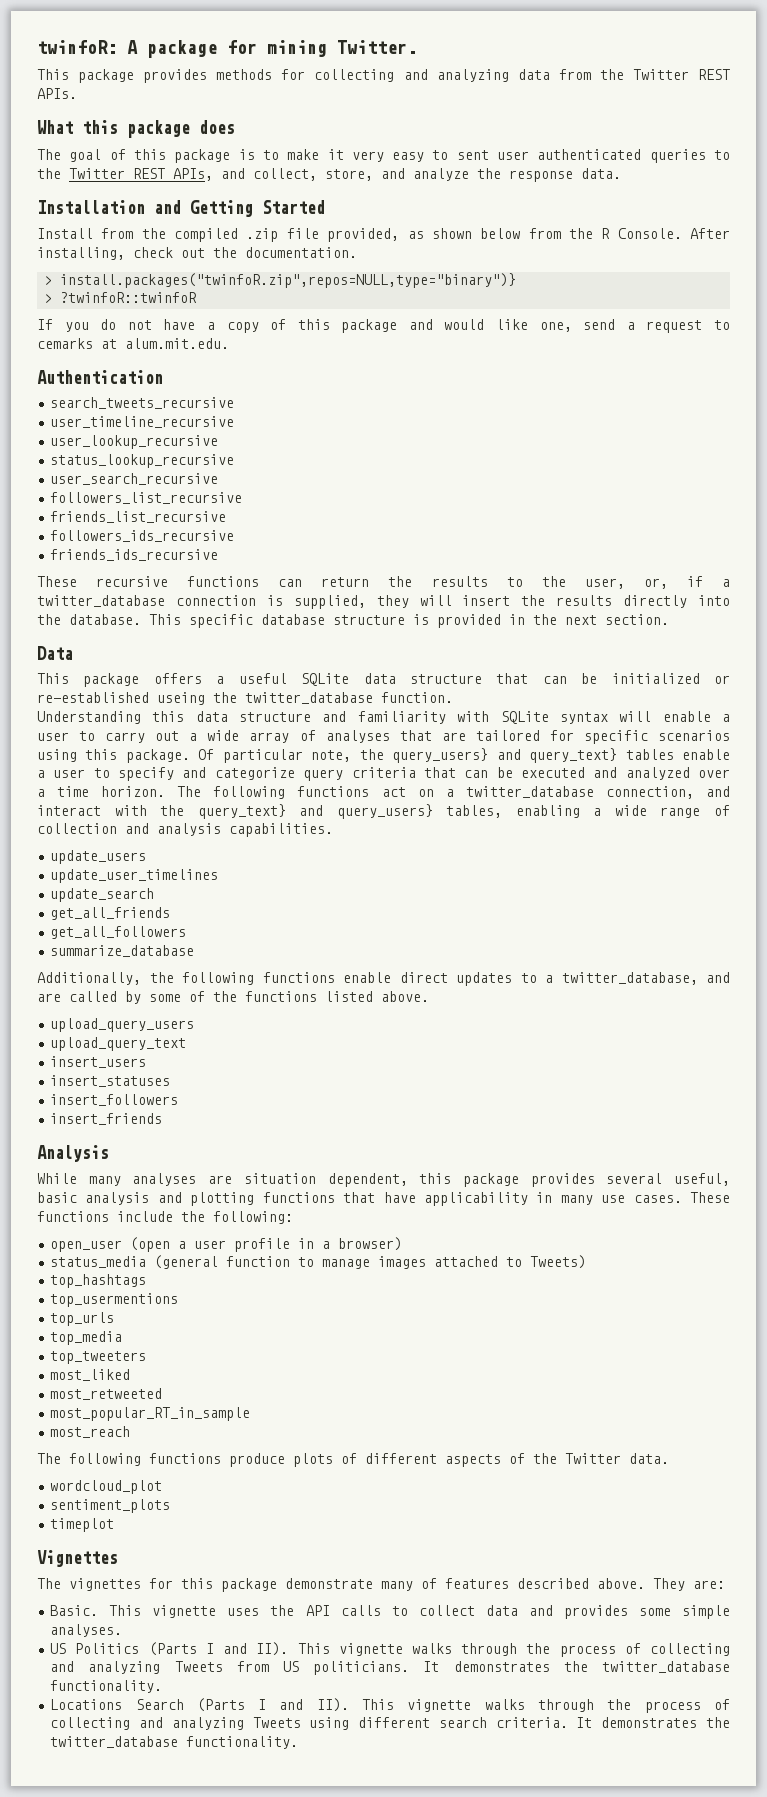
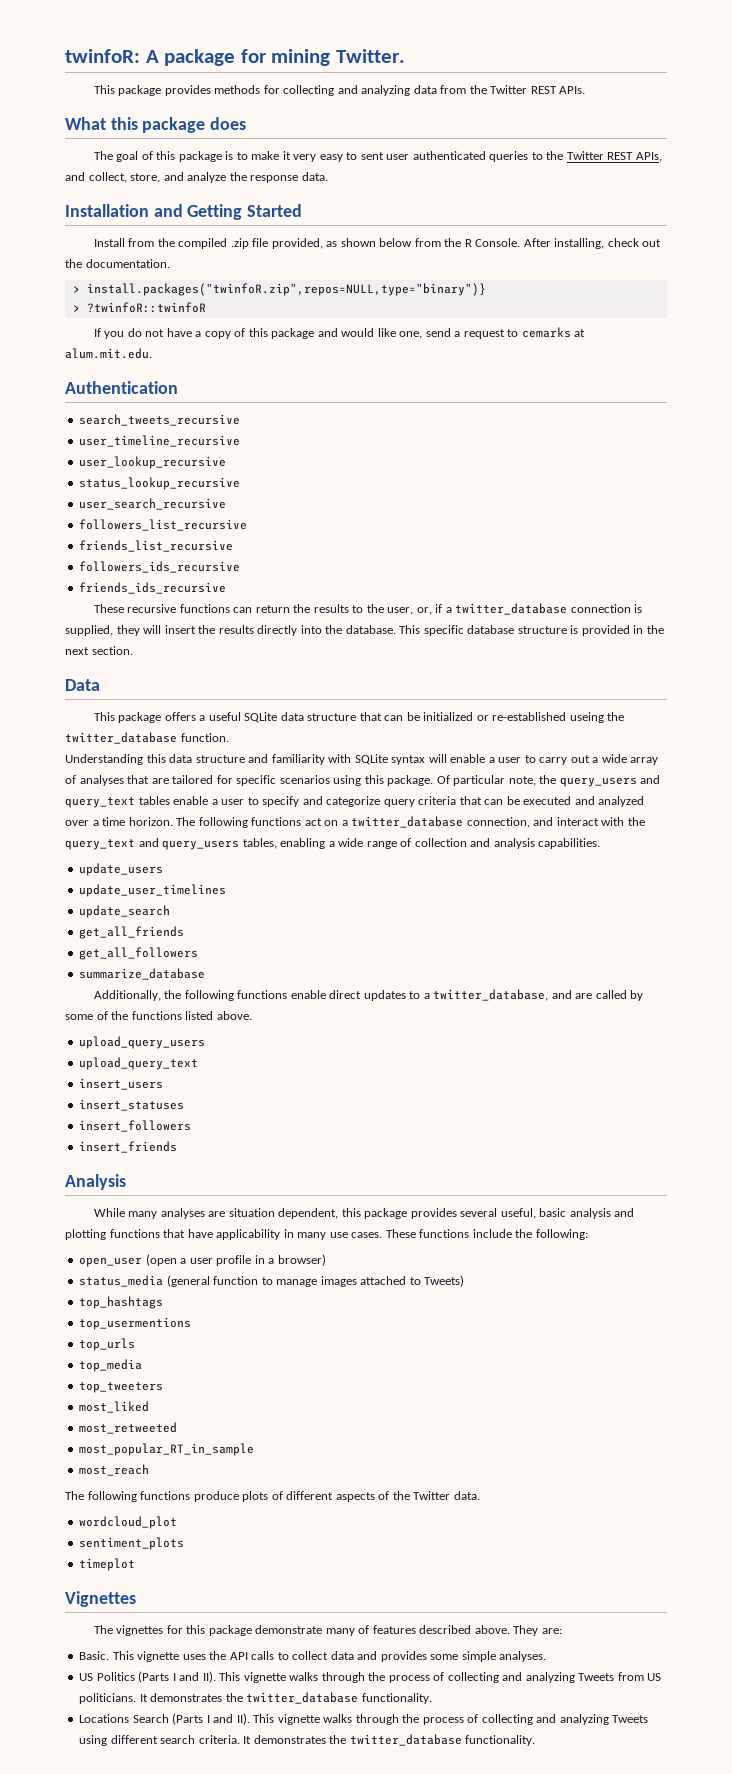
- Of particular note, the query_users} and query_text} tables enable a user to specify and categorize query criteria that can be executed and analyzed over a time horizon.
+ Of particular note, the query_users and query_text tables enable a user to specify and categorize query criteria that can be executed and analyzed over a time horizon.
- The following functions act on a twitter_database connection, and interact with the query_text} and query_users} tables, enabling a wide range of collection and analysis capabilities.
+ The following functions act on a twitter_database connection, and interact with the query_text and query_users tables, enabling a wide range of collection and analysis capabilities.

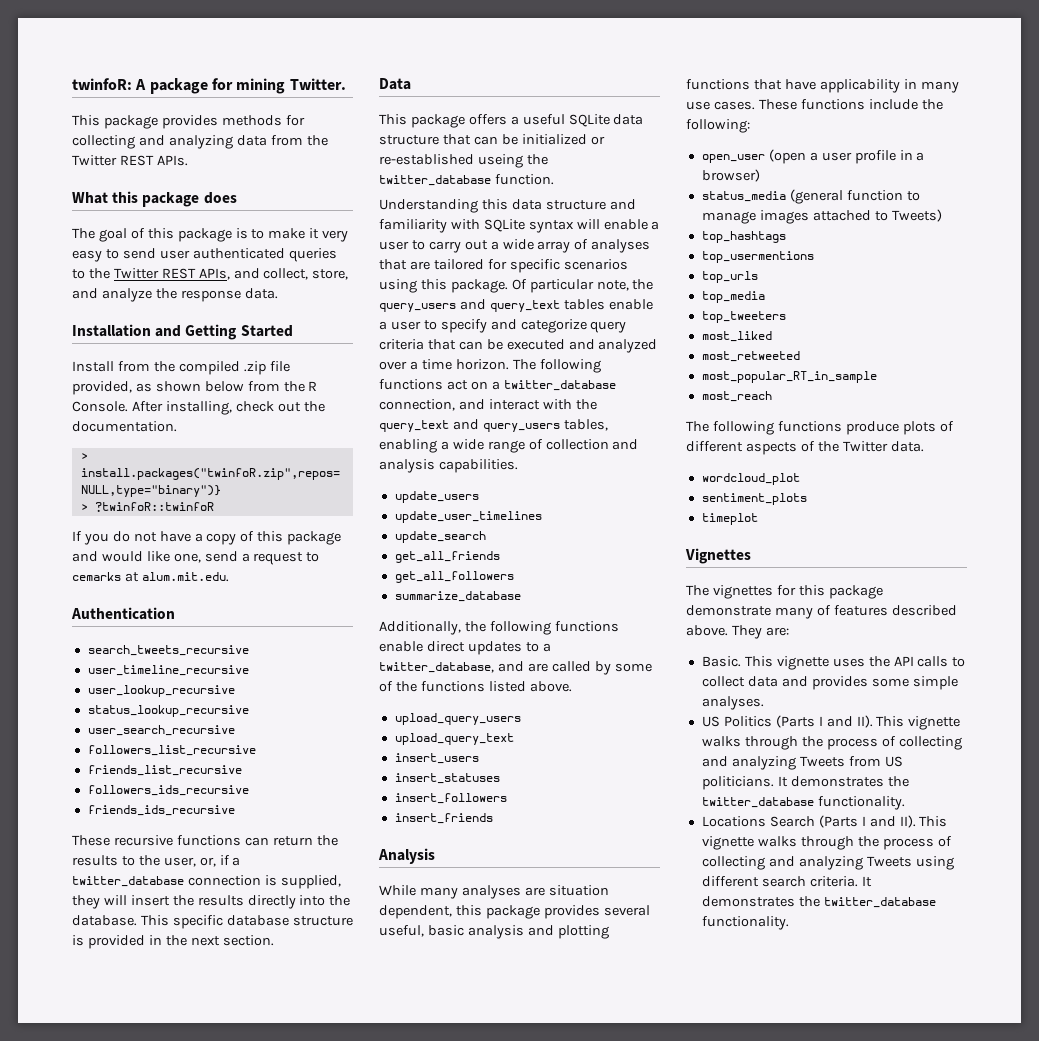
- The goal of this package is to make it very easy to sent user authenticated queries to the Twitter REST APIs, and collect, store, and analyze the response data.
+ The goal of this package is to make it very easy to send user authenticated queries to the Twitter REST APIs, and collect, store, and analyze the response data.

